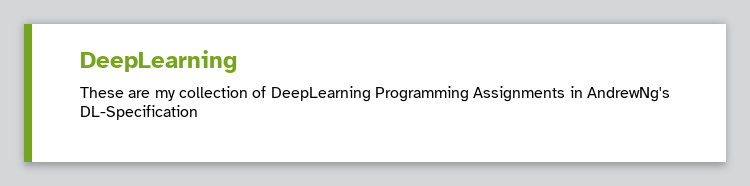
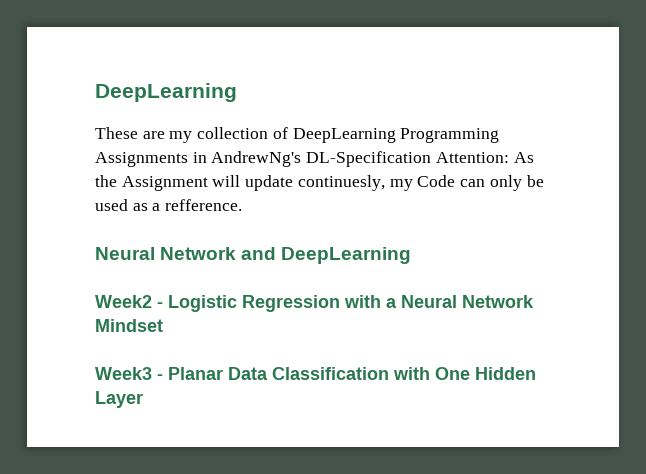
- These are my collection of DeepLearning Programming Assignments in AndrewNg's DL-Specification
+ These are my collection of DeepLearning Programming Assignments in AndrewNg's DL-Specification Attention: As the Assignment will update continuesly, my Code can only be used as a refference.
+ Neural Network and DeepLearning
+ Week2 - Logistic Regression with a Neural Network Mindset
+ Week3 - Planar Data Classification with One Hidden Layer

